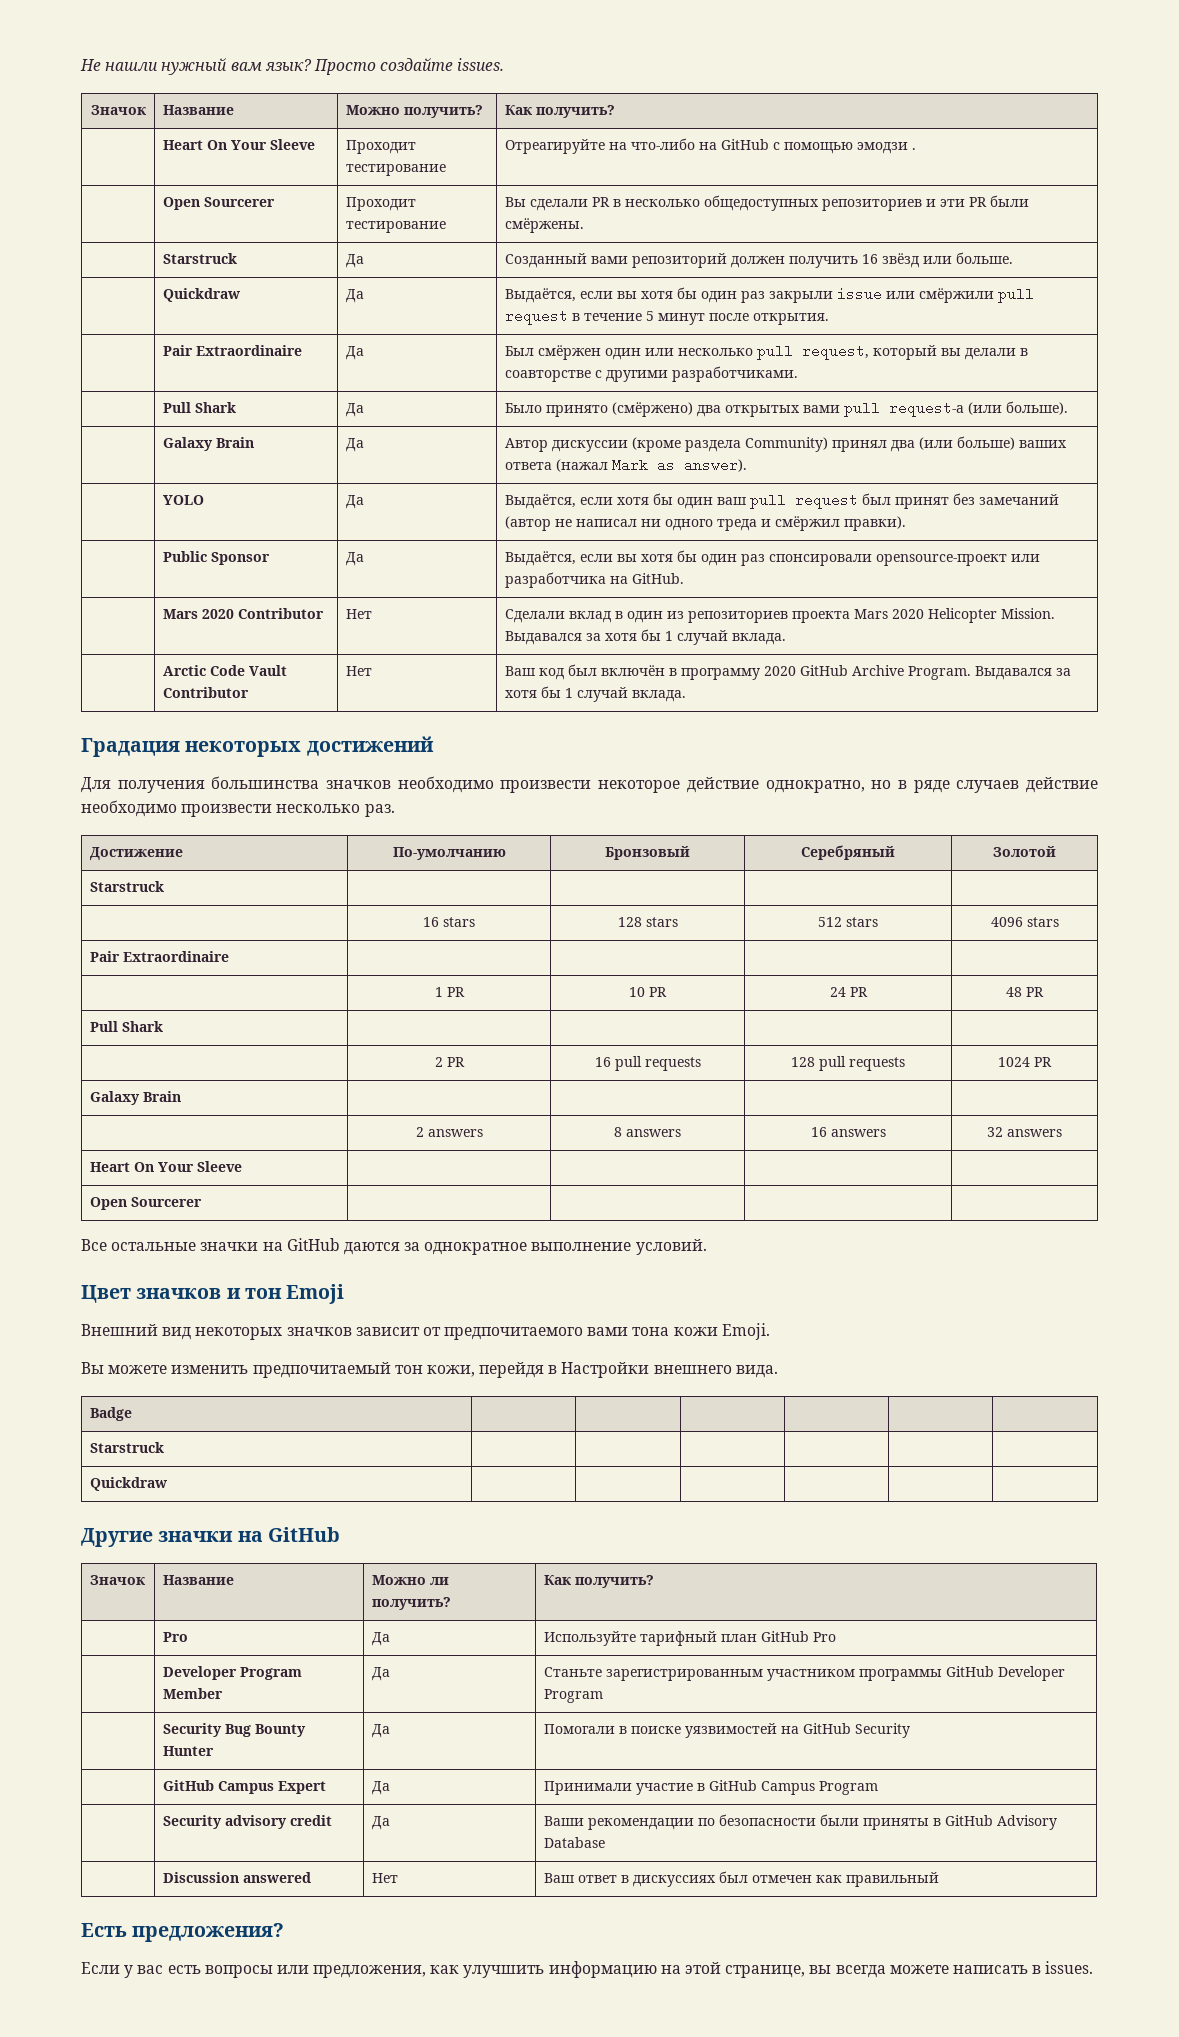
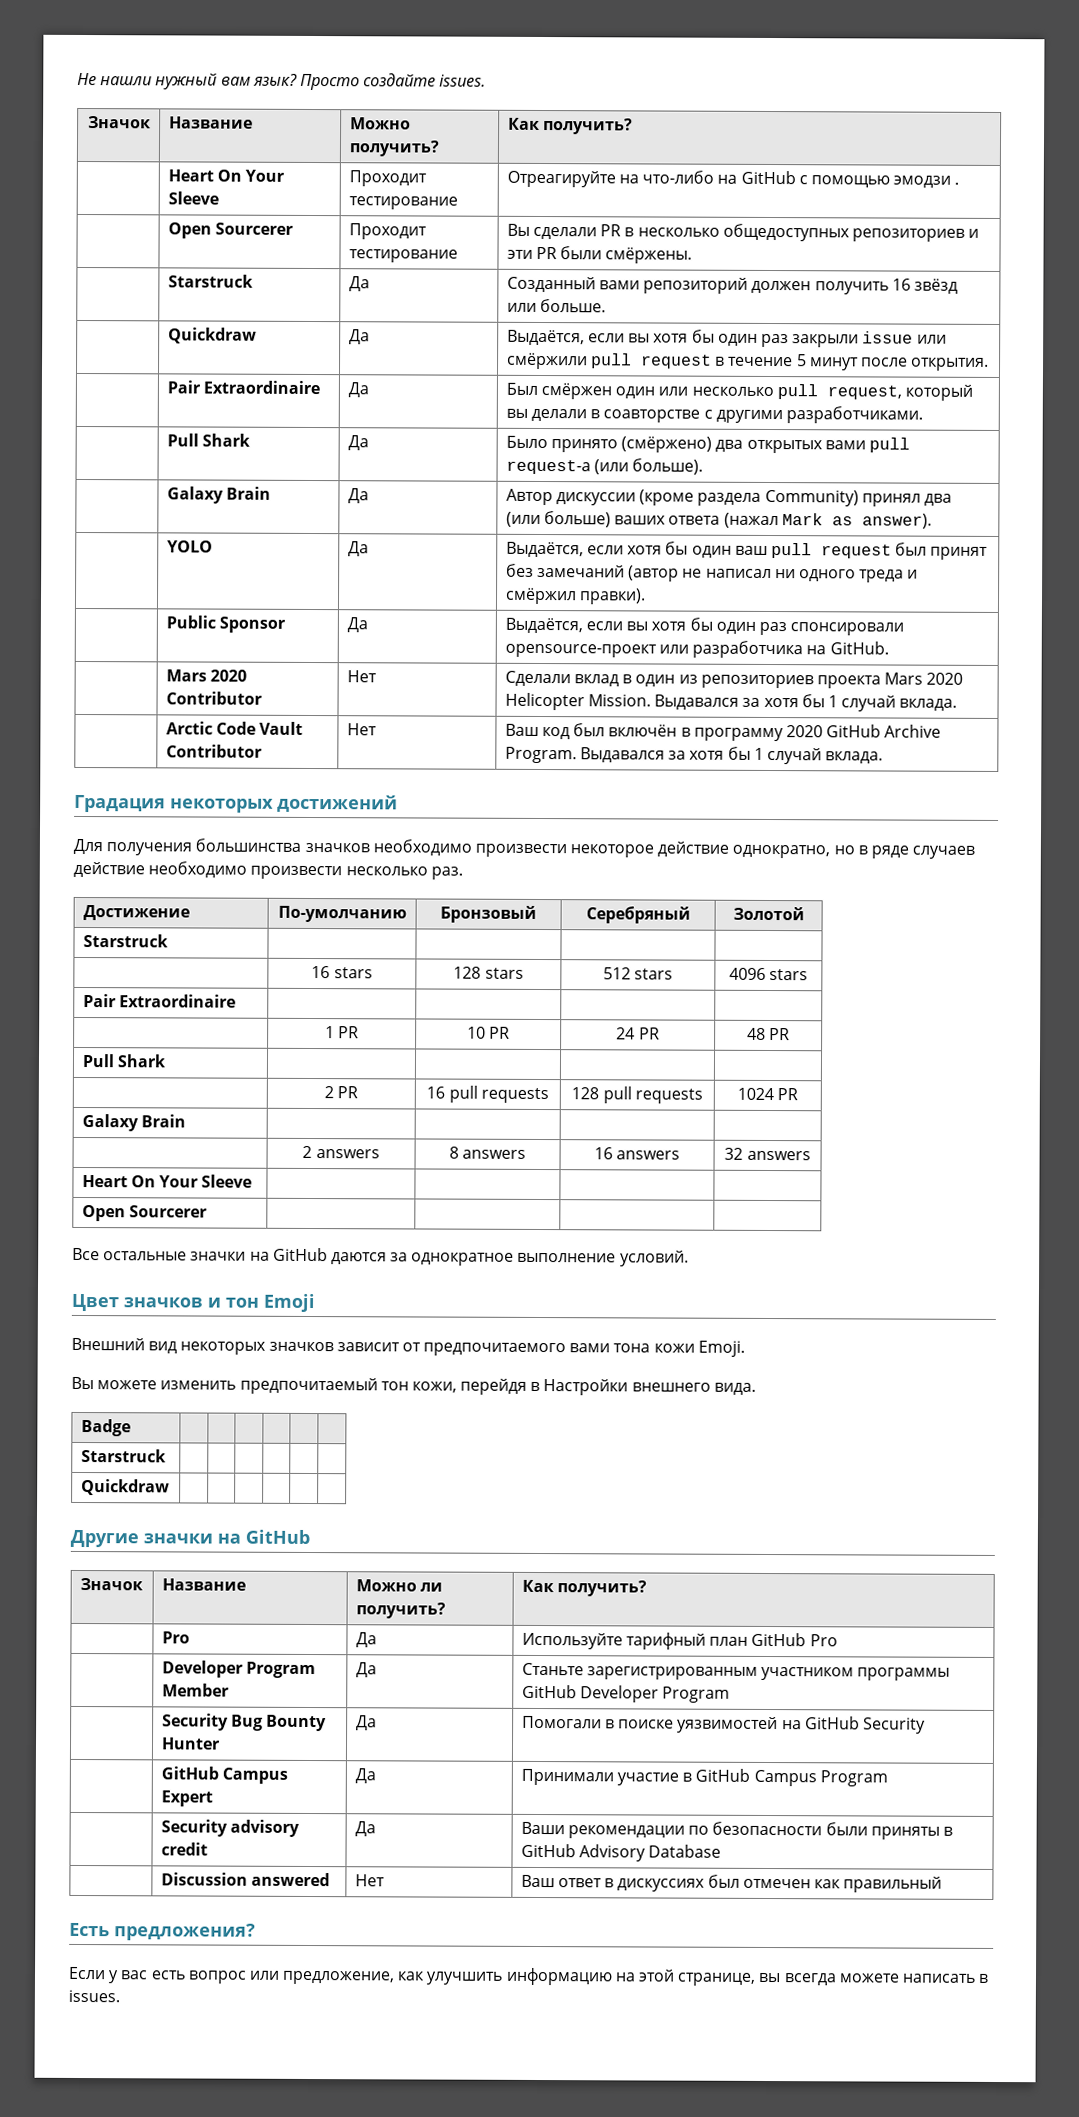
- Если у вас есть вопросы или предложения, как улучшить информацию на этой странице, вы всегда можете написать в issues.
+ Если у вас есть вопрос или предложение, как улучшить информацию на этой странице, вы всегда можете написать в issues.

